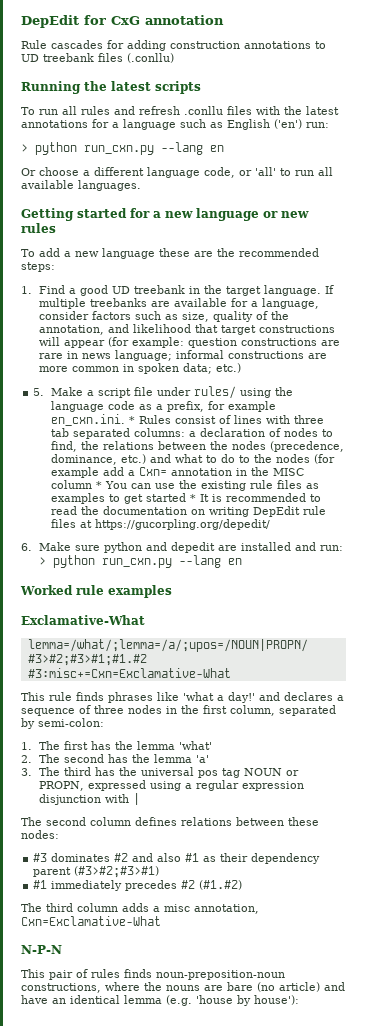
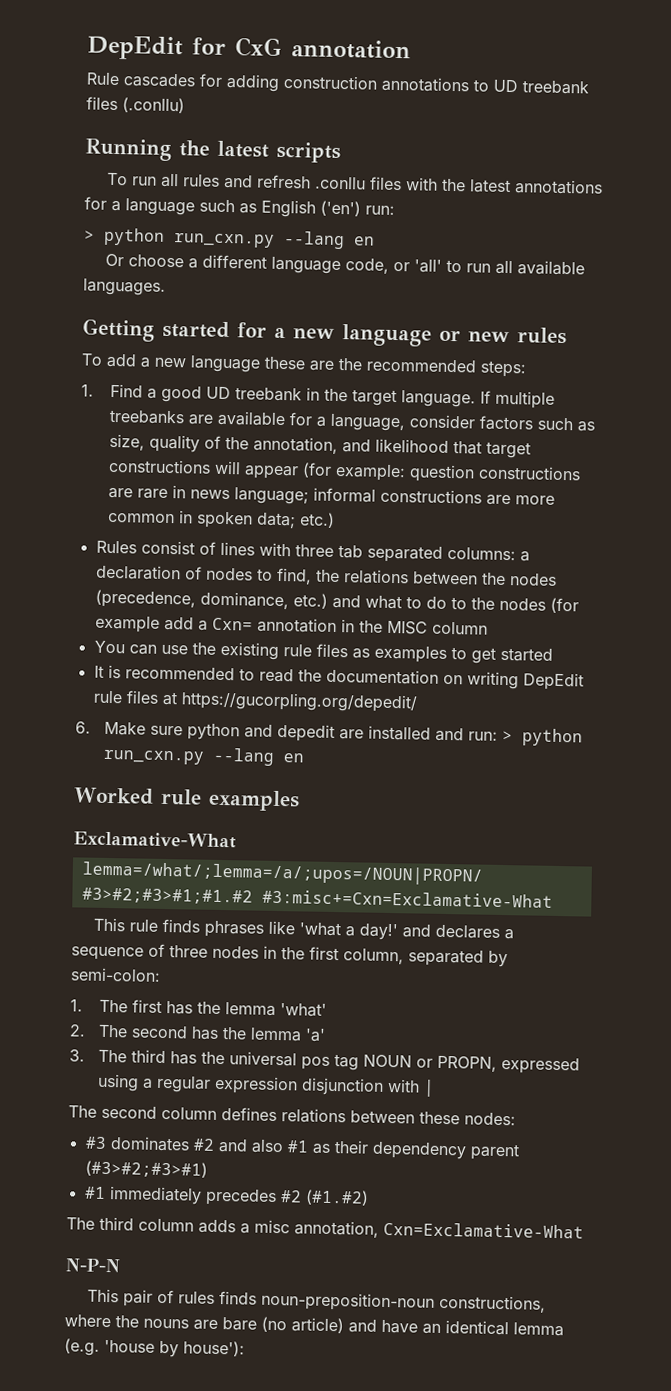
- 5. Make a script file under rules/ using the language code as a prefix, for example en_cxn.ini. * Rules consist of lines with three tab separated columns:
+ Rules consist of lines with three tab separated columns:
- a declaration of nodes to find, the relations between the nodes (precedence, dominance, etc.) and what to do to the nodes (for example add a Cxn= annotation in the MISC column * You can use the existing rule files as examples to get started * It is recommended to read the documentation on writing DepEdit rule files at https://gucorpling.org/depedit/
+ a declaration of nodes to find, the relations between the nodes (precedence, dominance, etc.) and what to do to the nodes (for example add a Cxn= annotation in the MISC column
+ You can use the existing rule files as examples to get started
+ It is recommended to read the documentation on writing DepEdit rule files at https://gucorpling.org/depedit/

